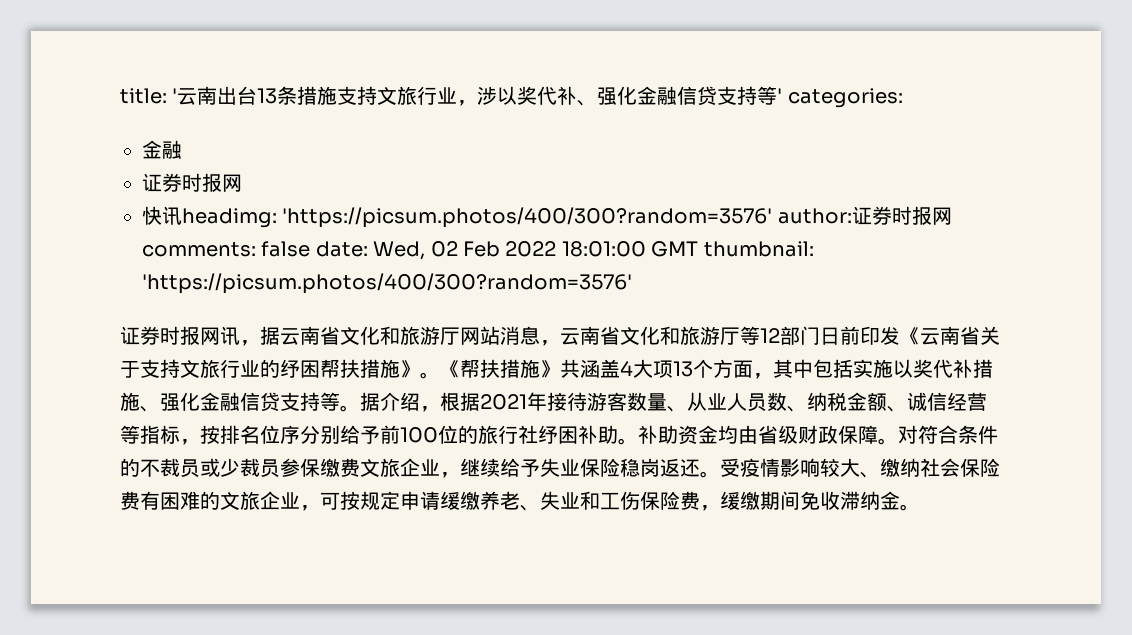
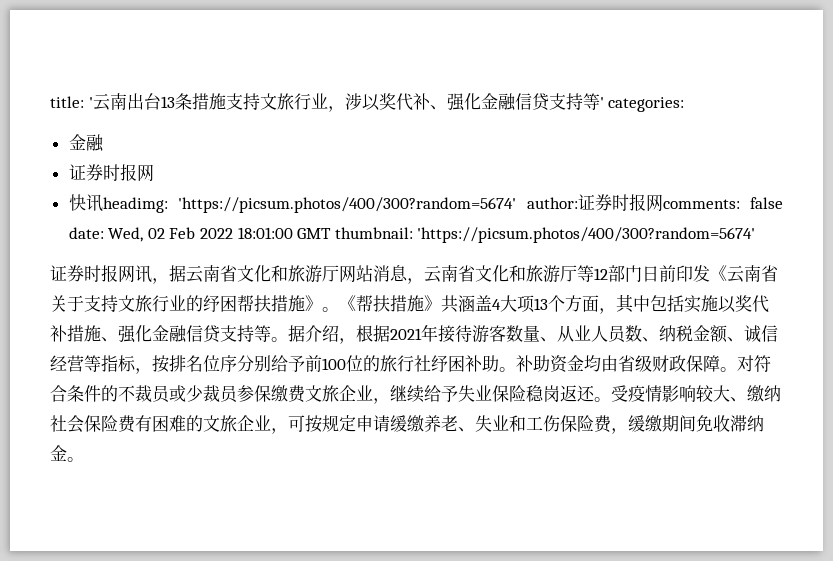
- 快讯headimg: 'https://picsum.photos/400/300?random=3576' author:证券时报网comments: false date: Wed, 02 Feb 2022 18:01:00 GMT thumbnail: 'https://picsum.photos/400/300?random=3576'
+ 快讯headimg: 'https://picsum.photos/400/300?random=5674' author:证券时报网comments: false date: Wed, 02 Feb 2022 18:01:00 GMT thumbnail: 'https://picsum.photos/400/300?random=5674'

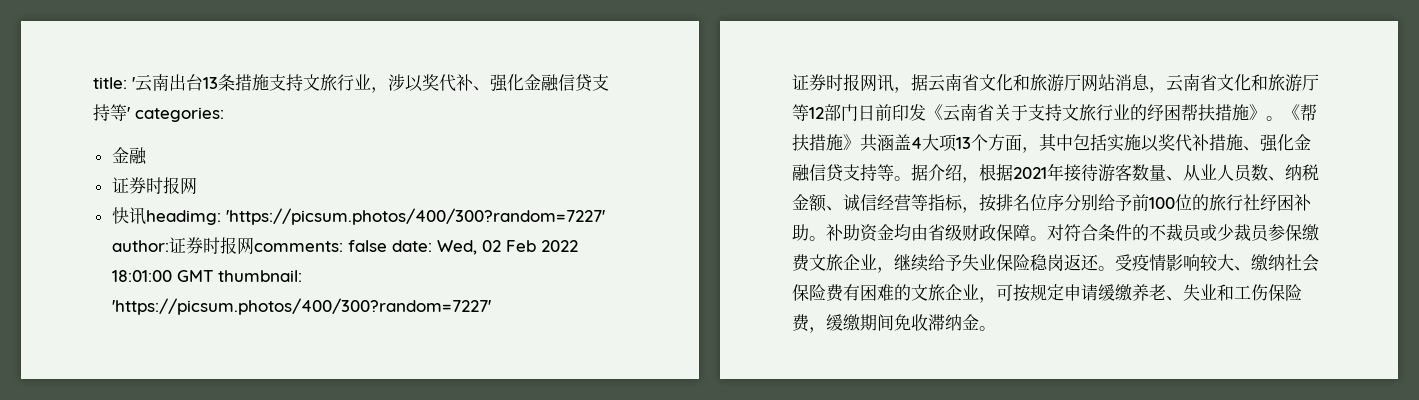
- 快讯headimg: 'https://picsum.photos/400/300?random=5674' author:证券时报网comments: false date: Wed, 02 Feb 2022 18:01:00 GMT thumbnail: 'https://picsum.photos/400/300?random=5674'
+ 快讯headimg: 'https://picsum.photos/400/300?random=7227' author:证券时报网comments: false date: Wed, 02 Feb 2022 18:01:00 GMT thumbnail: 'https://picsum.photos/400/300?random=7227'

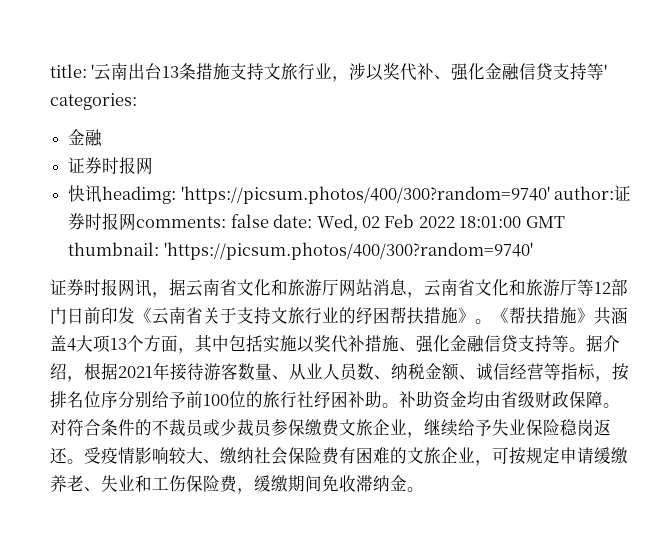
- 快讯headimg: 'https://picsum.photos/400/300?random=7227' author:证券时报网comments: false date: Wed, 02 Feb 2022 18:01:00 GMT thumbnail: 'https://picsum.photos/400/300?random=7227'
+ 快讯headimg: 'https://picsum.photos/400/300?random=9740' author:证券时报网comments: false date: Wed, 02 Feb 2022 18:01:00 GMT thumbnail: 'https://picsum.photos/400/300?random=9740'

